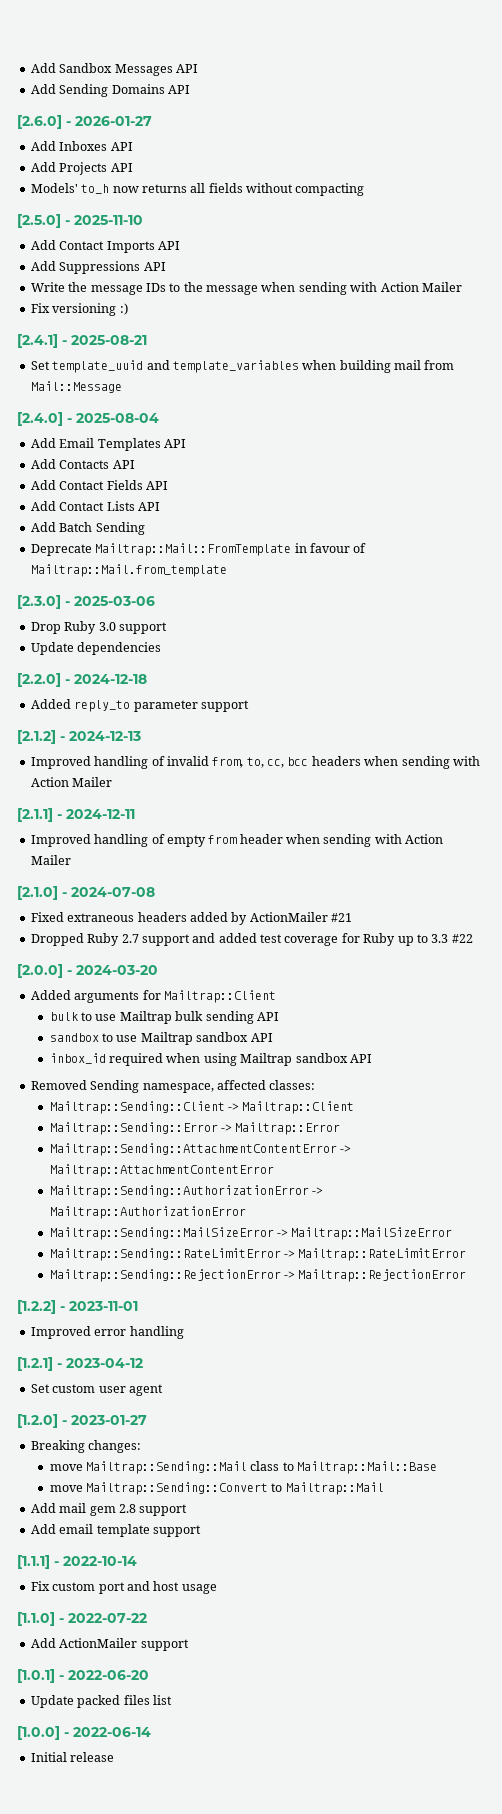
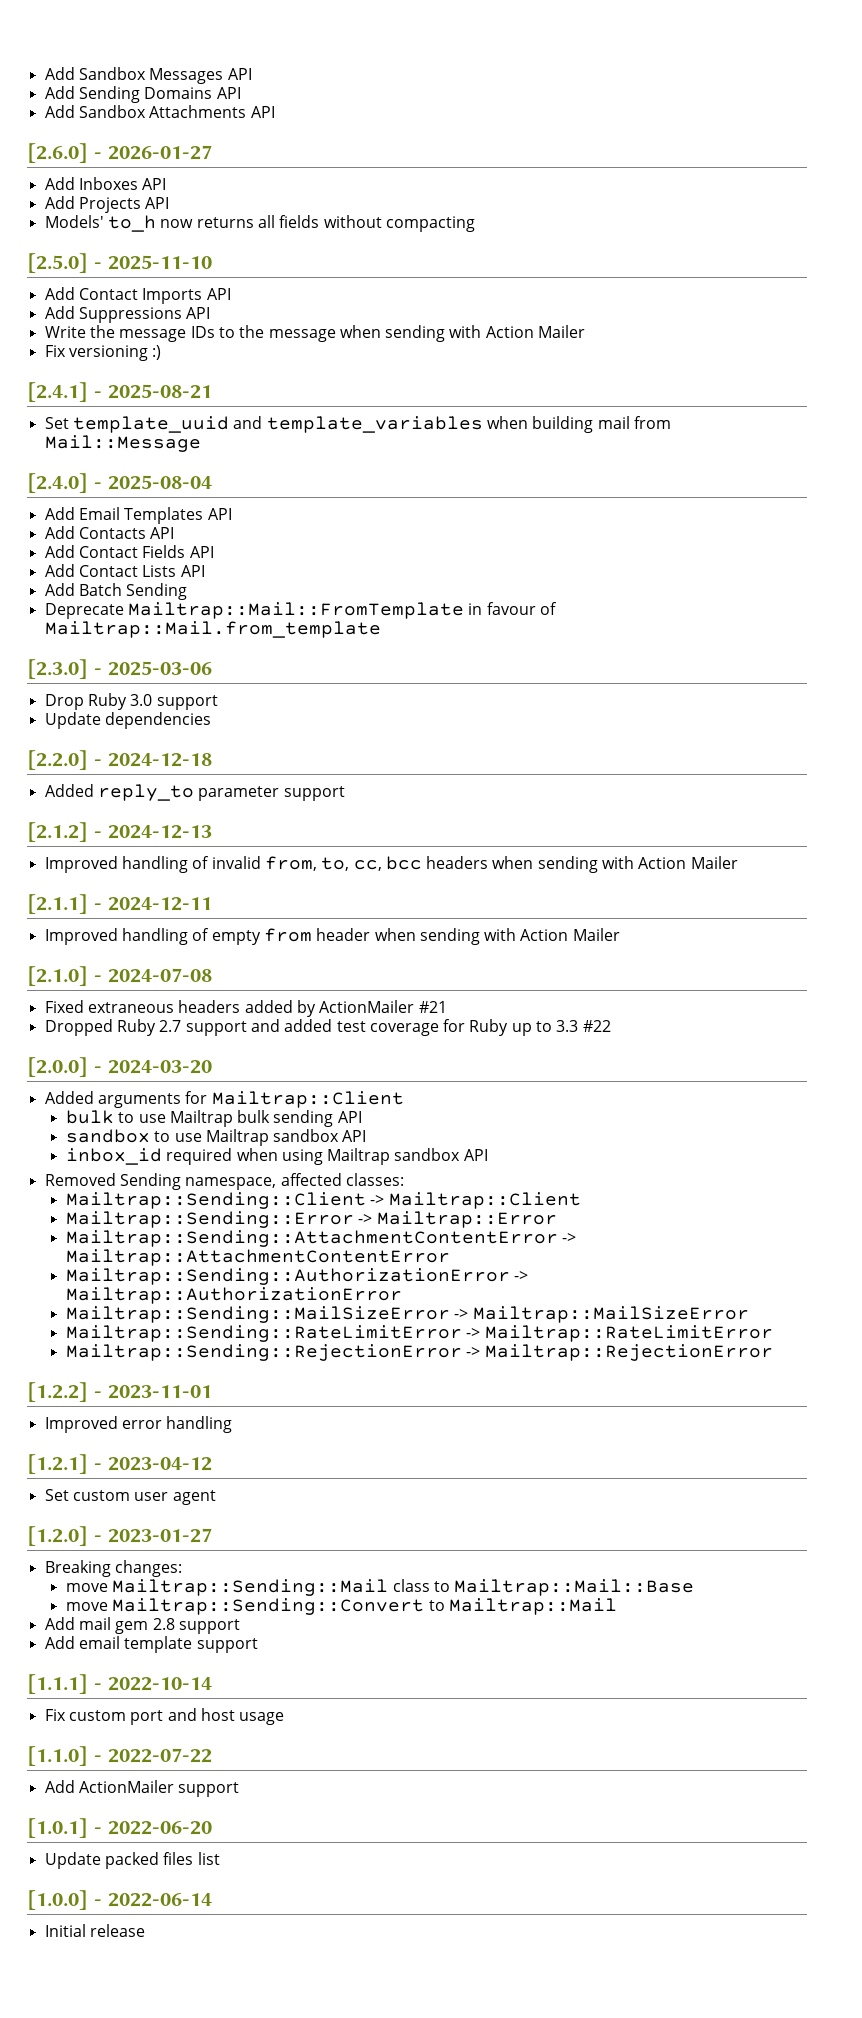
+ Add Sandbox Attachments API

